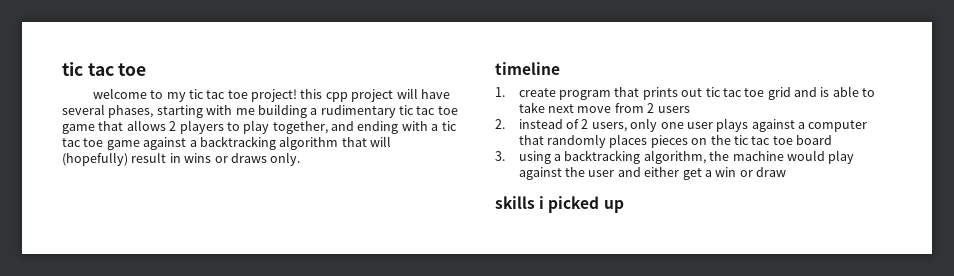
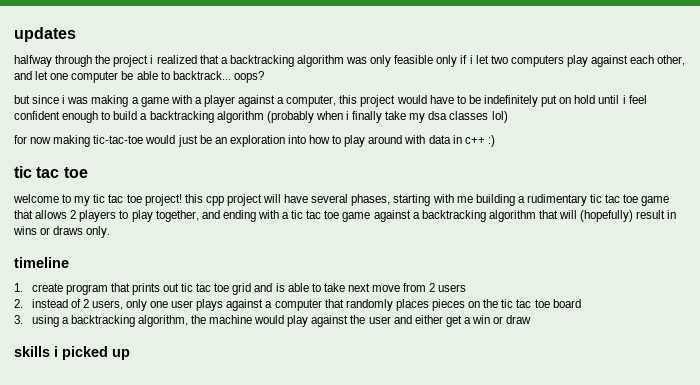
+ updates
+ halfway through the project i realized that a backtracking algorithm was only feasible only if i let two computers play against each other, and let one computer be able to backtrack... oops?
+ but since i was making a game with a player against a computer, this project would have to be indefinitely put on hold until i feel confident enough to build a backtracking algorithm (probably when i finally take my dsa classes lol)
+ for now making tic-tac-toe would just be an exploration into how to play around with data in c++ :)

